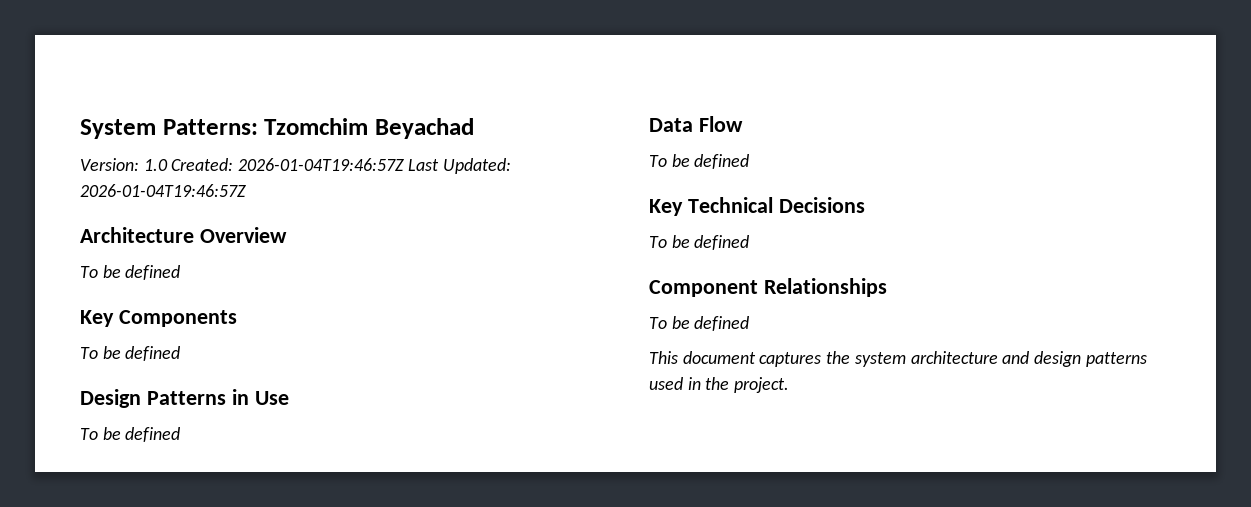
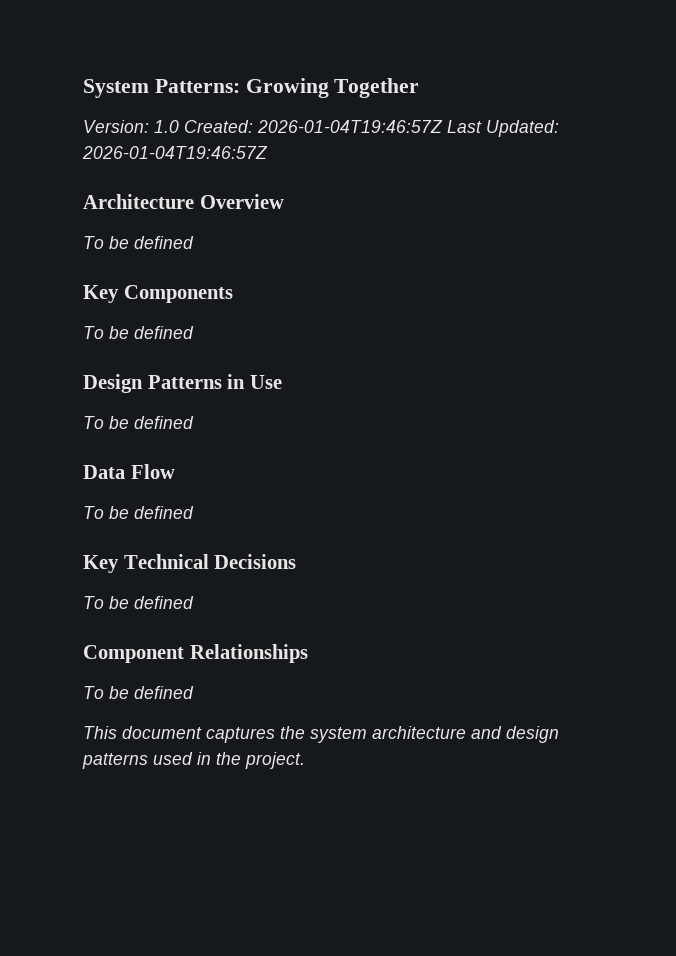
- System Patterns: Tzomchim Beyachad
+ System Patterns: Growing Together

